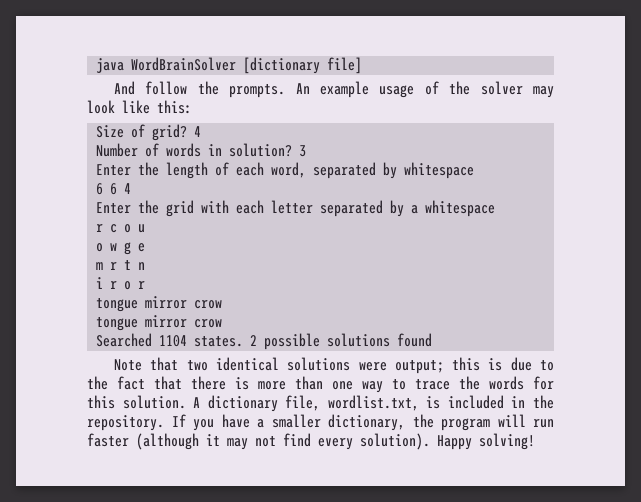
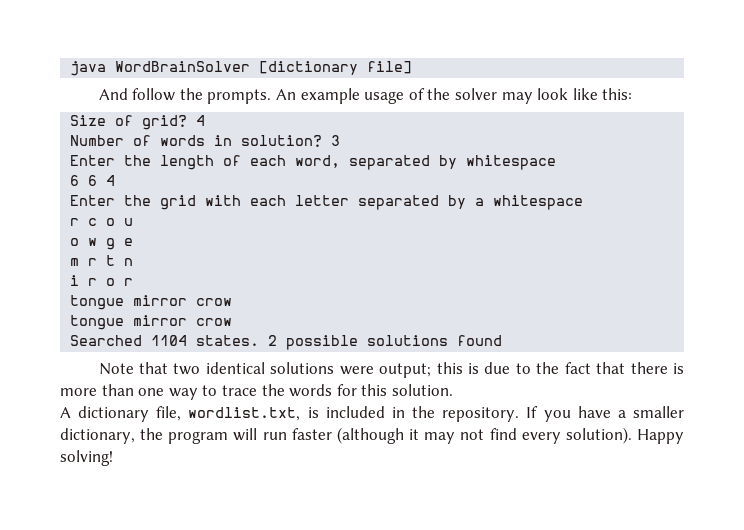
- Note that two identical solutions were output; this is due to the fact that there is more than one way to trace the words for this solution. A dictionary file, wordlist.txt, is included in the repository.
+ Note that two identical solutions were output; this is due to the fact that there is more than one way to trace the words for this solution.
+ A dictionary file, wordlist.txt, is included in the repository.

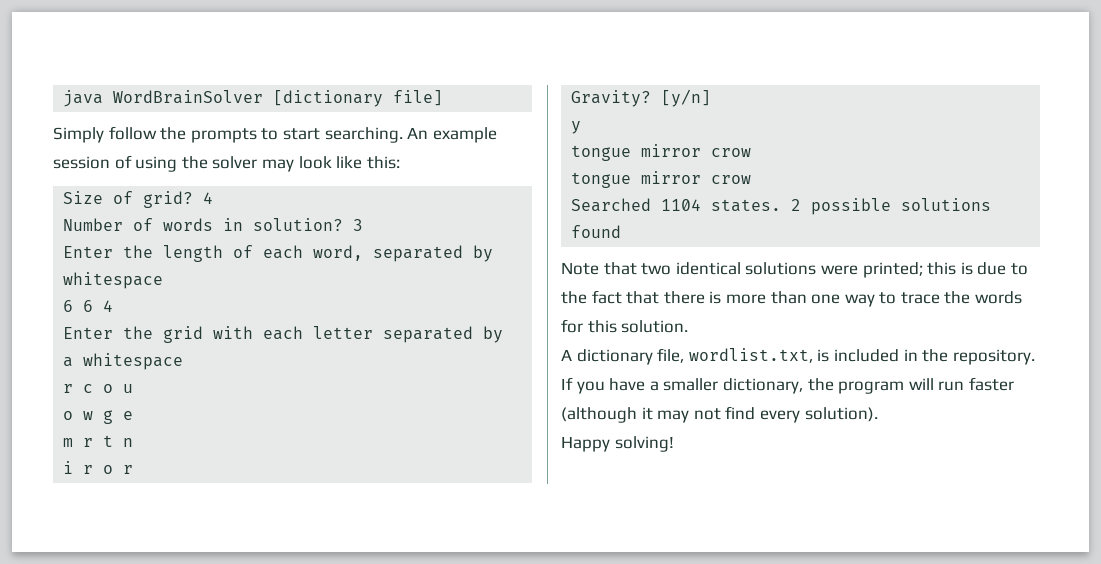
- And follow the prompts. An example usage of the solver may look like this:
+ Simply follow the prompts to start searching. An example session of using the solver may look like this:
+ Gravity? [y/n]
+ y
- Note that two identical solutions were output; this is due to the fact that there is more than one way to trace the words for this solution.
+ Note that two identical solutions were printed; this is due to the fact that there is more than one way to trace the words for this solution.
- If you have a smaller dictionary, the program will run faster (although it may not find every solution). Happy solving!
+ If you have a smaller dictionary, the program will run faster (although it may not find every solution).
+ Happy solving!

